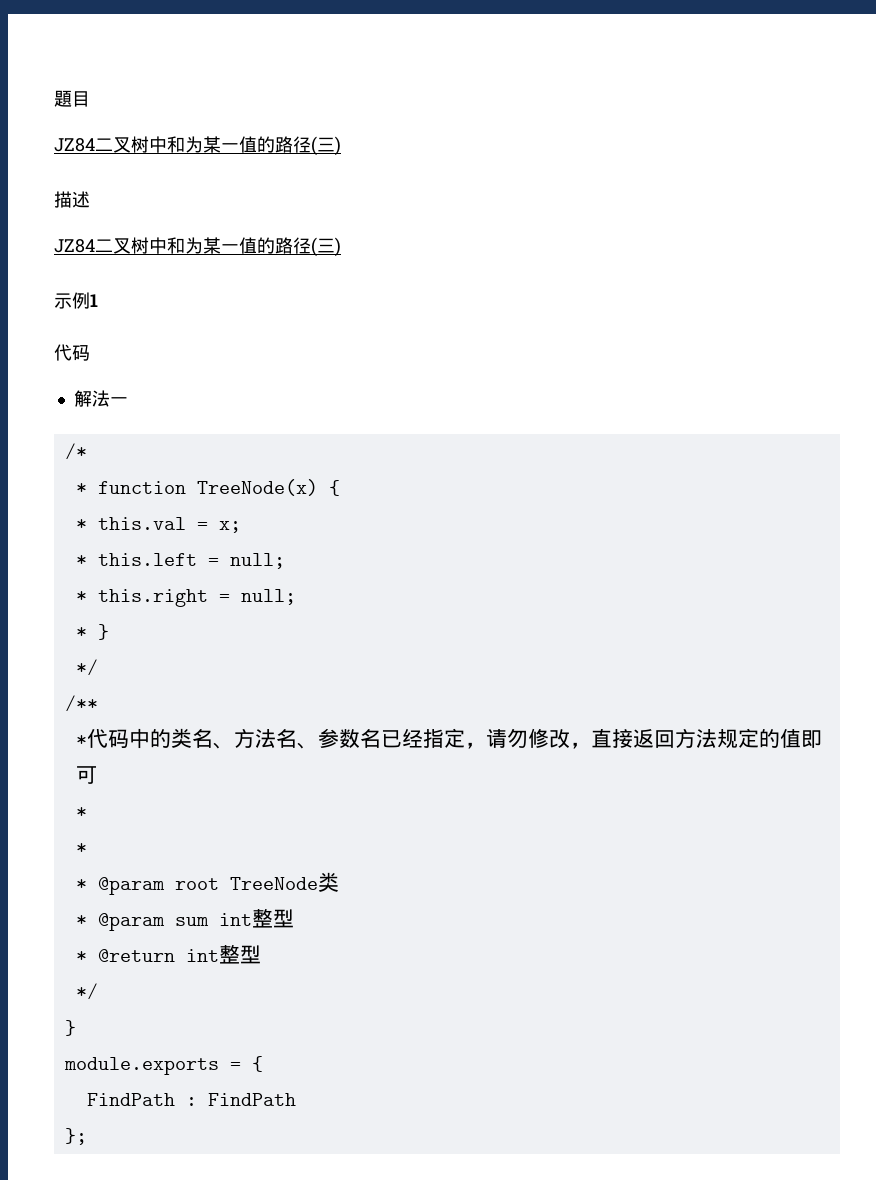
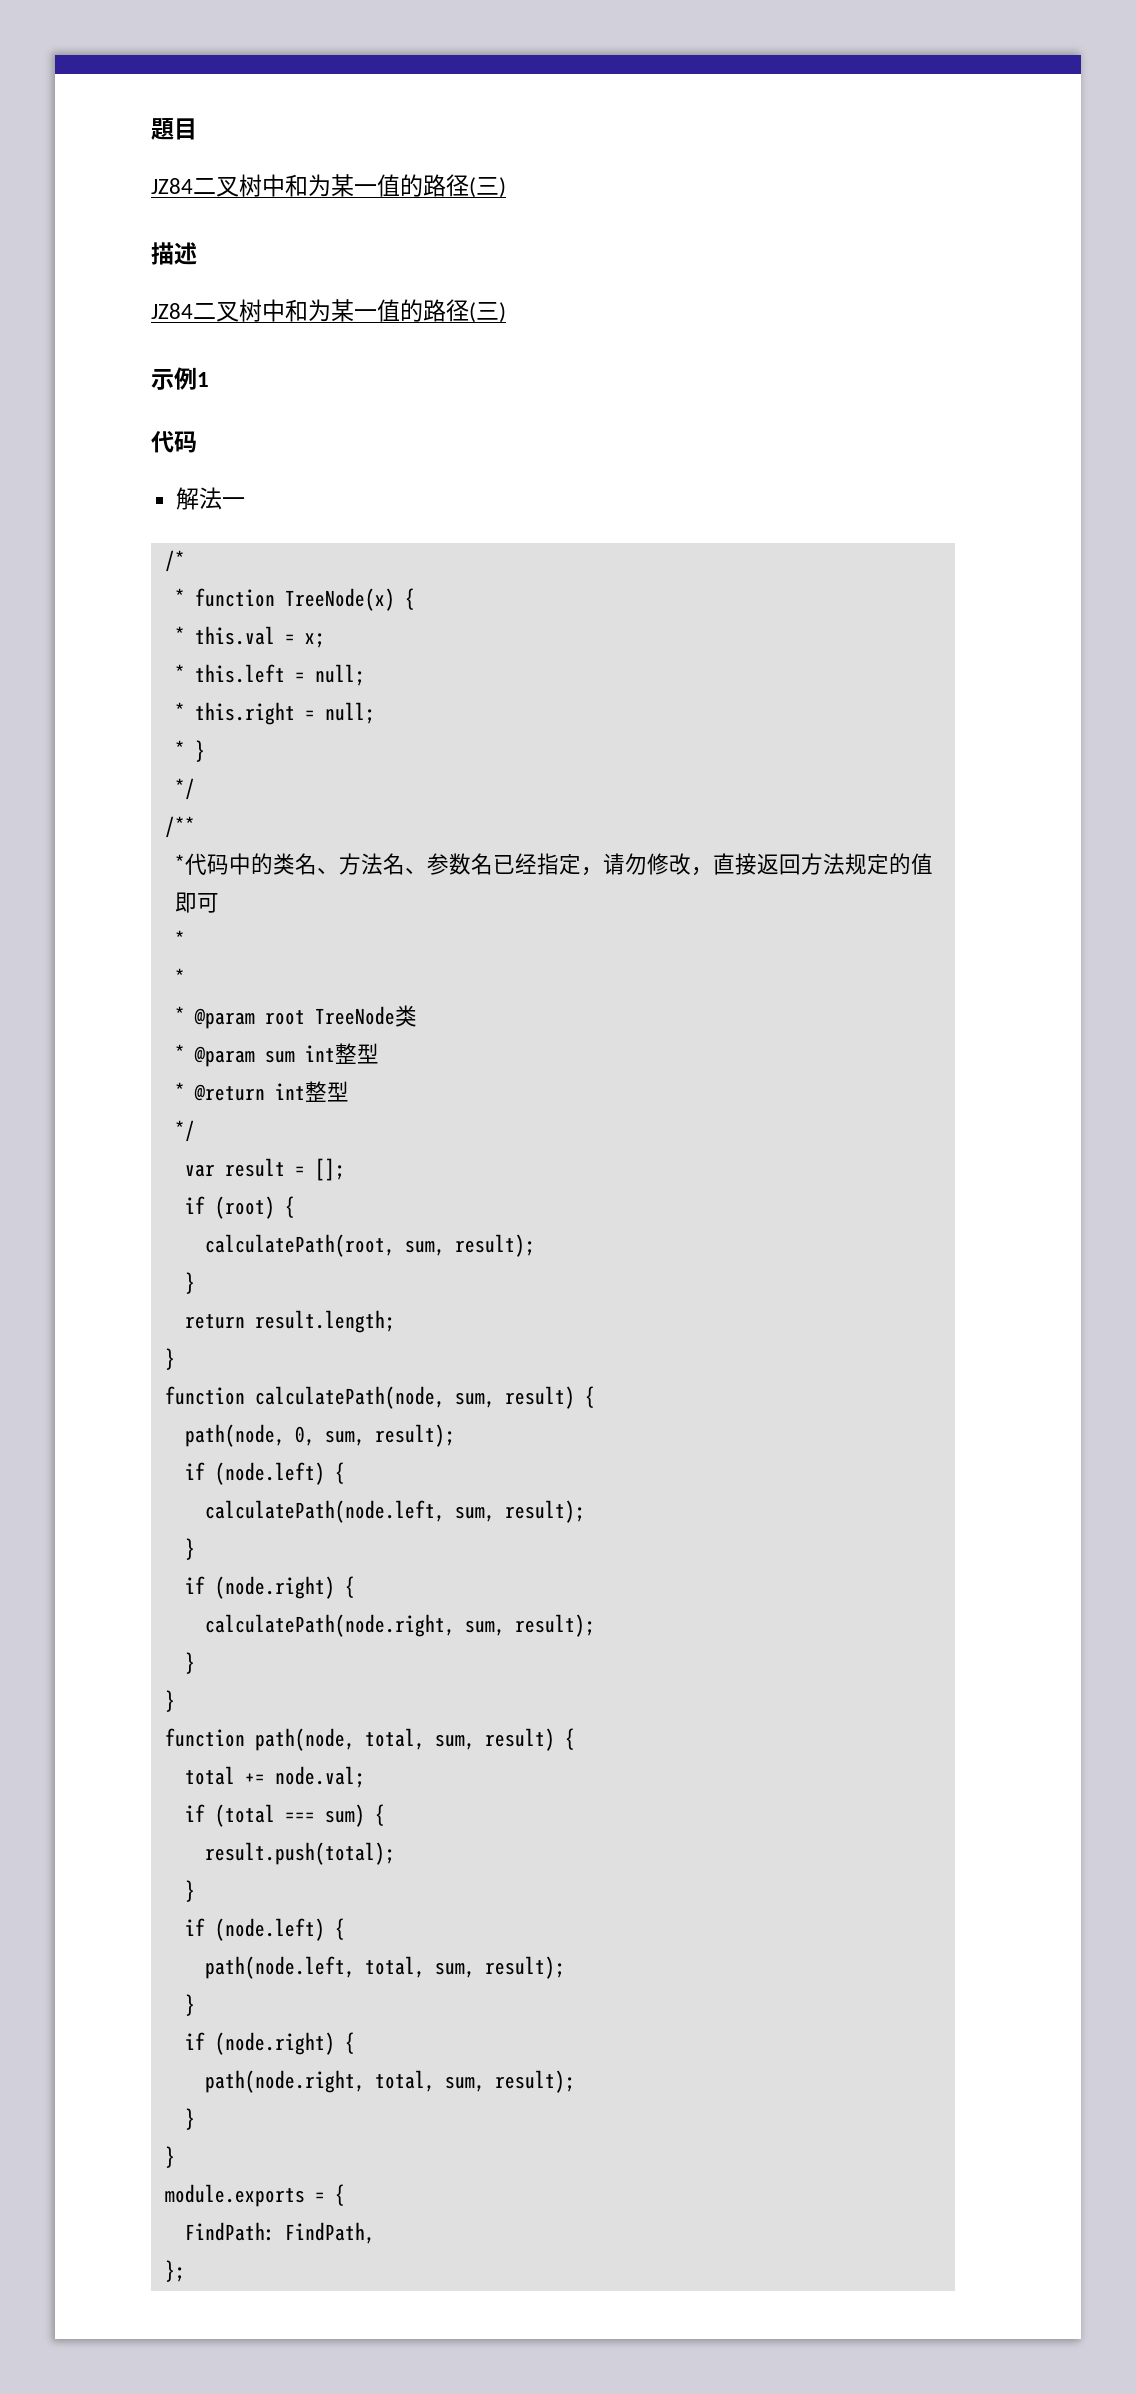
+ var result = [];
+ if (root) {
+ calculatePath(root, sum, result);
+ }
+ return result.length;
+ }
+ function calculatePath(node, sum, result) {
+ path(node, 0, sum, result);
+ if (node.left) {
+ calculatePath(node.left, sum, result);
+ }
+ if (node.right) {
+ calculatePath(node.right, sum, result);
+ }
+ }
+ function path(node, total, sum, result) {
+ total += node.val;
+ if (total === sum) {
+ result.push(total);
+ }
+ if (node.left) {
+ path(node.left, total, sum, result);
+ }
+ if (node.right) {
+ path(node.right, total, sum, result);
+ }
- FindPath : FindPath
+ FindPath: FindPath,

